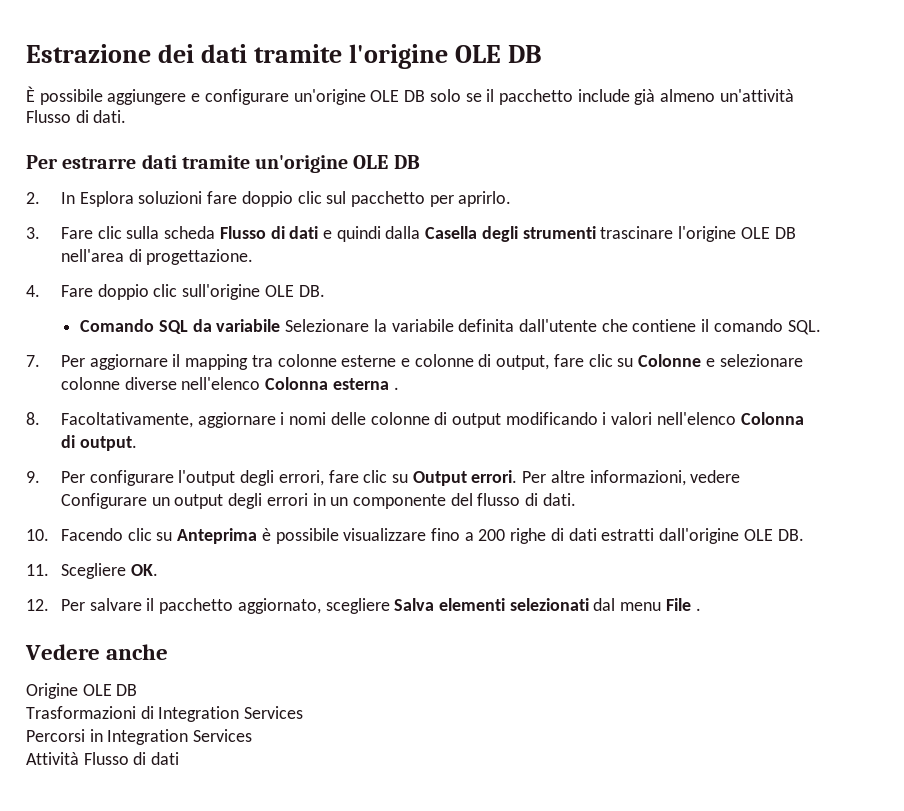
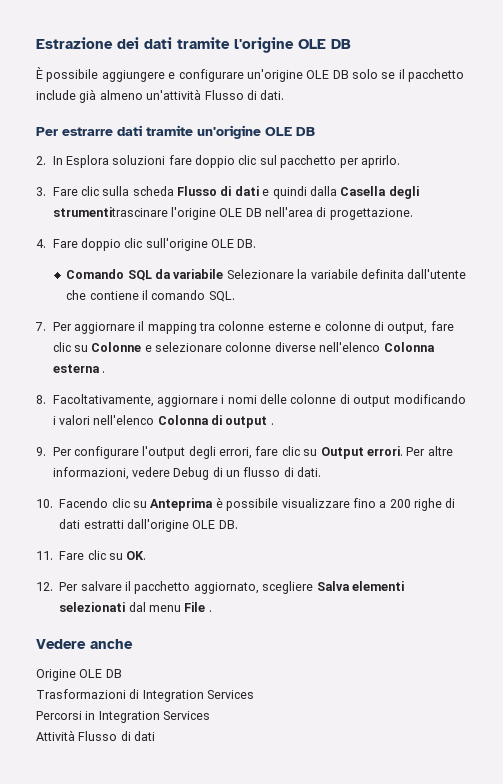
- 3. Fare clic sulla scheda Flusso di dati e quindi dalla Casella degli strumenti trascinare l'origine OLE DB nell'area di progettazione.
+ 3. Fare clic sulla scheda Flusso di dati e quindi dalla Casella degli strumentitrascinare l'origine OLE DB nell'area di progettazione.
- 8. Facoltativamente, aggiornare i nomi delle colonne di output modificando i valori nell'elenco Colonna di output.
+ 8. Facoltativamente, aggiornare i nomi delle colonne di output modificando i valori nell'elenco Colonna di output .
- Per altre informazioni, vedere Configurare un output degli errori in un componente del flusso di dati.
+ Per altre informazioni, vedere Debug di un flusso di dati.
- 11. Scegliere OK.
+ 11. Fare clic su OK.

